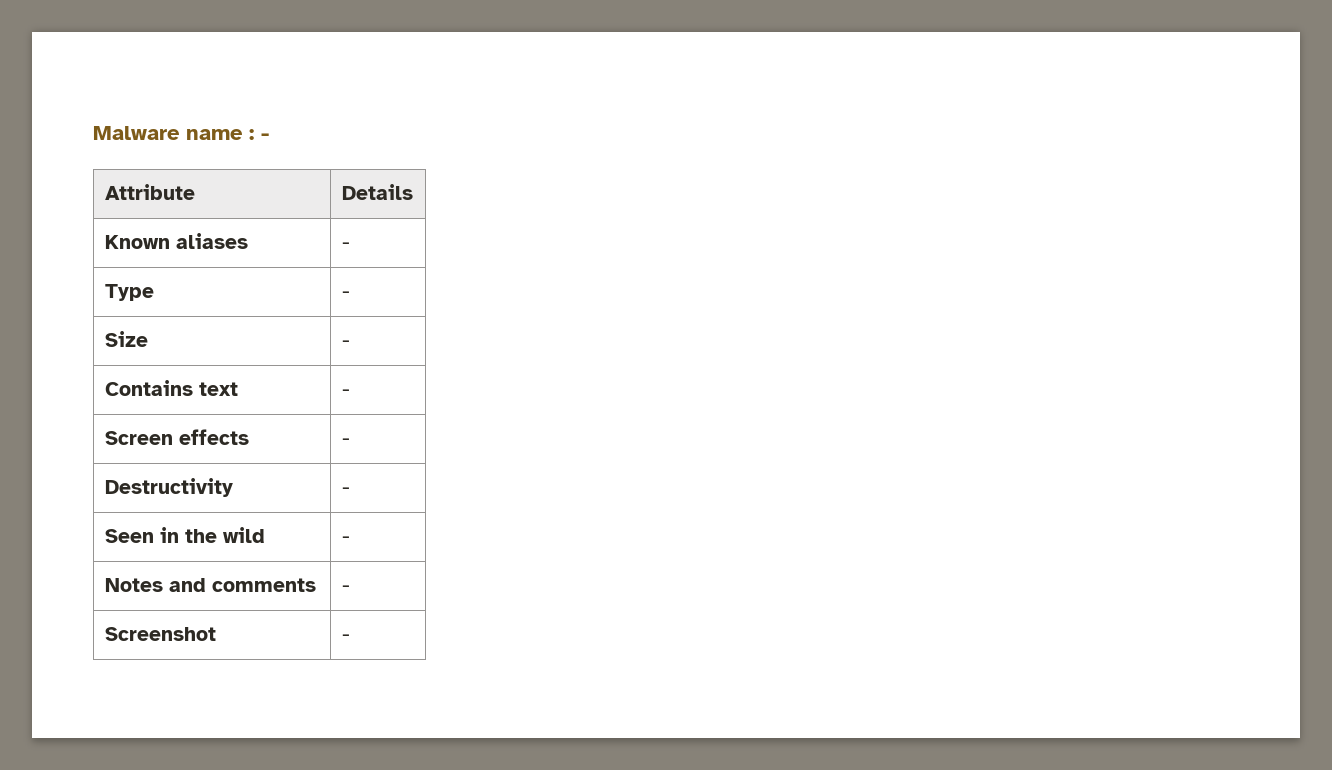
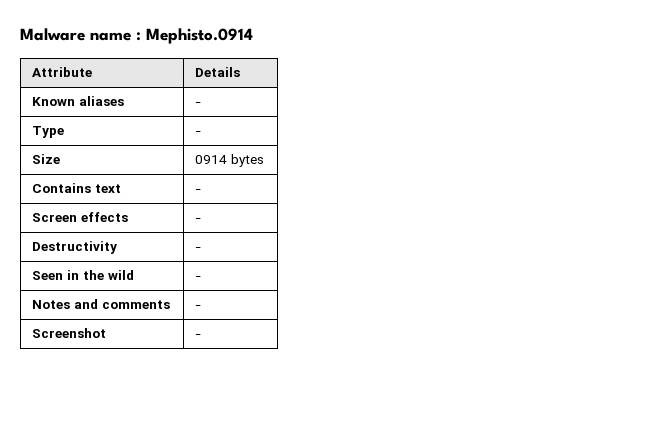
- Malware name : -
+ Malware name : Mephisto.0914
- Size | -
+ Size | 0914 bytes

